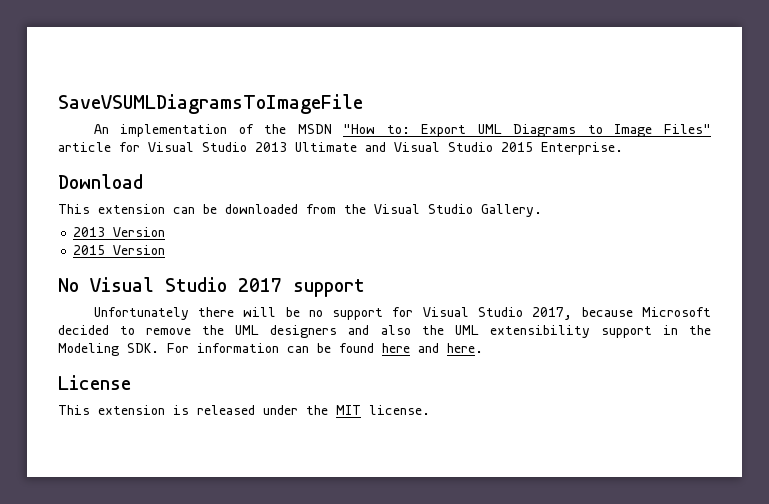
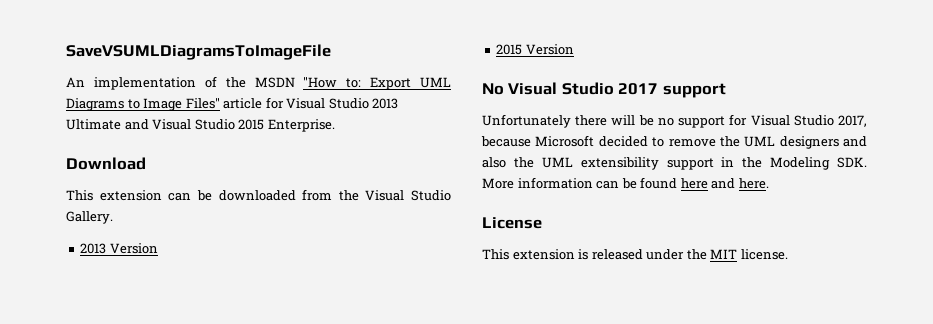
- Unfortunately there will be no support for Visual Studio 2017, because Microsoft decided to remove the UML designers and also the UML extensibility support in the Modeling SDK. For information can be found here and here.
+ Unfortunately there will be no support for Visual Studio 2017, because Microsoft decided to remove the UML designers and also the UML extensibility support in the Modeling SDK. More information can be found here and here.

